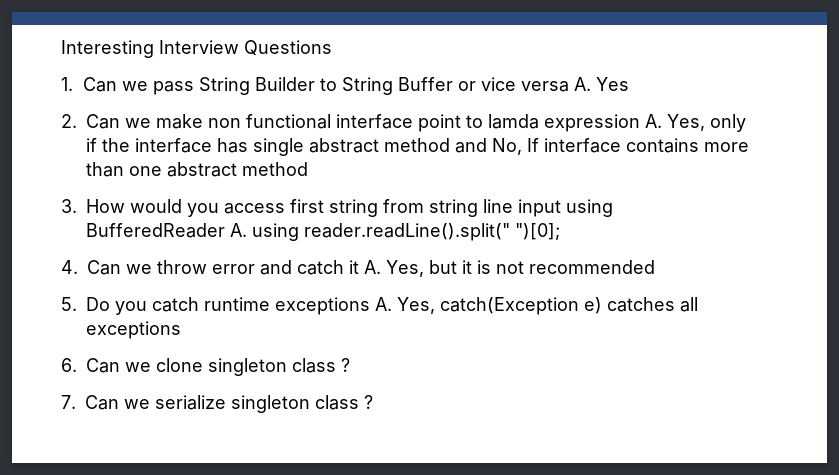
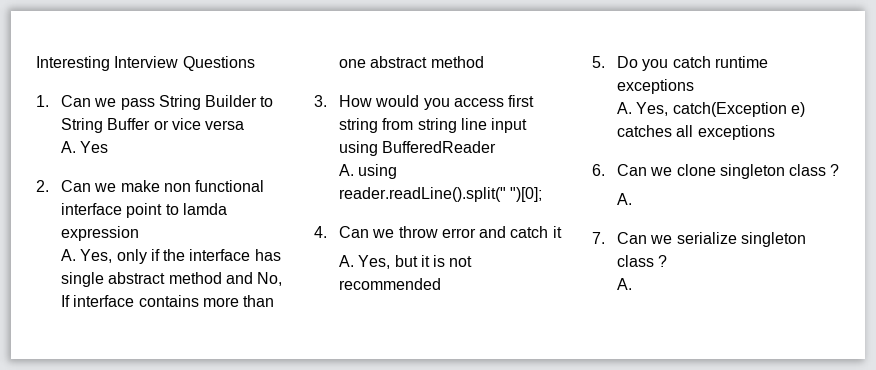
- 1. Can we pass String Builder to String Buffer or vice versa A. Yes
+ 1. Can we pass String Builder to String Buffer or vice versa
+ A. Yes
- 2. Can we make non functional interface point to lamda expression A. Yes, only if the interface has single abstract method and No, If interface contains more than one abstract method
+ 2. Can we make non functional interface point to lamda expression
+ A. Yes, only if the interface has single abstract method and No, If interface contains more than one abstract method
- 3. How would you access first string from string line input using BufferedReader A. using reader.readLine().split(" ")[0];
+ 3. How would you access first string from string line input using BufferedReader
+ A. using reader.readLine().split(" ")[0];
- 4. Can we throw error and catch it A. Yes, but it is not recommended
+ 4. Can we throw error and catch it
+ A. Yes, but it is not recommended
- 5. Do you catch runtime exceptions A. Yes, catch(Exception e) catches all exceptions
+ 5. Do you catch runtime exceptions
+ A. Yes, catch(Exception e) catches all exceptions
  6. Can we clone singleton class ?
+ A.
  7. Can we serialize singleton class ?
+ A.

